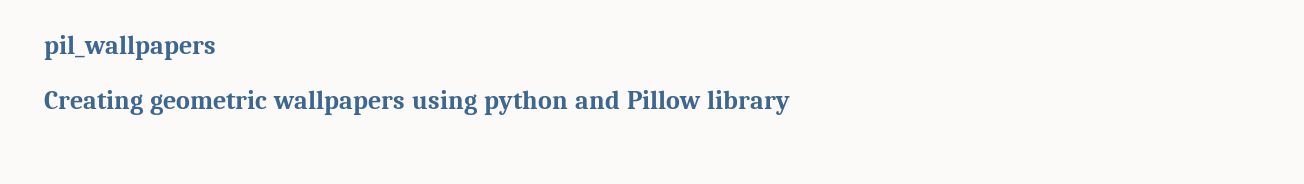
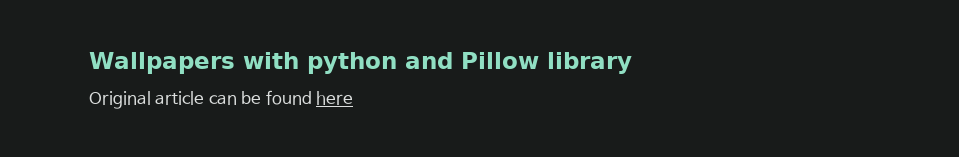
- pil_wallpapers
- Creating geometric wallpapers using python and Pillow library
+ Wallpapers with python and Pillow library
+ Original article can be found here

